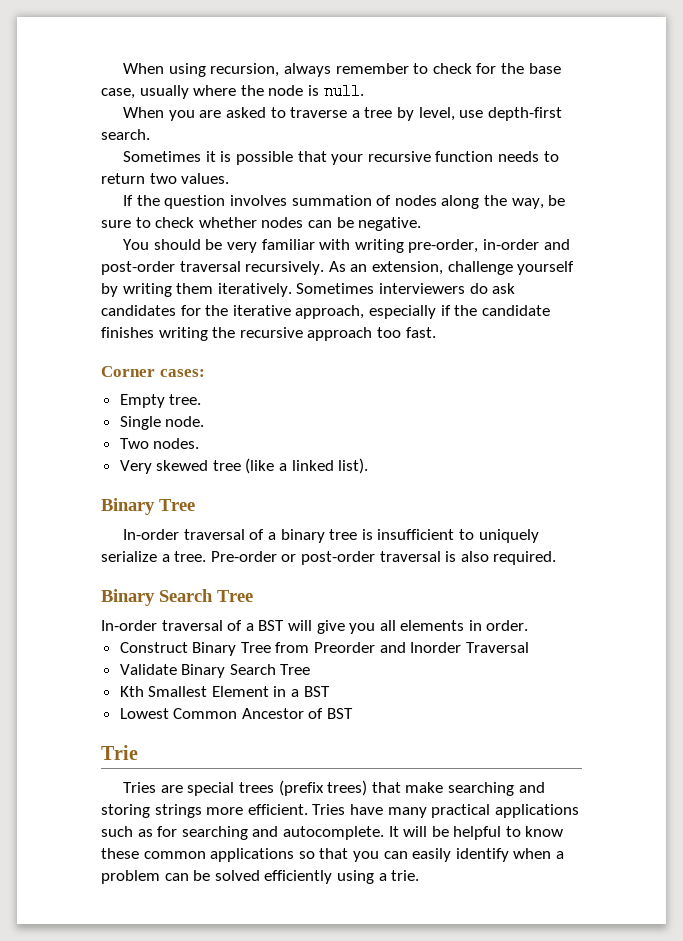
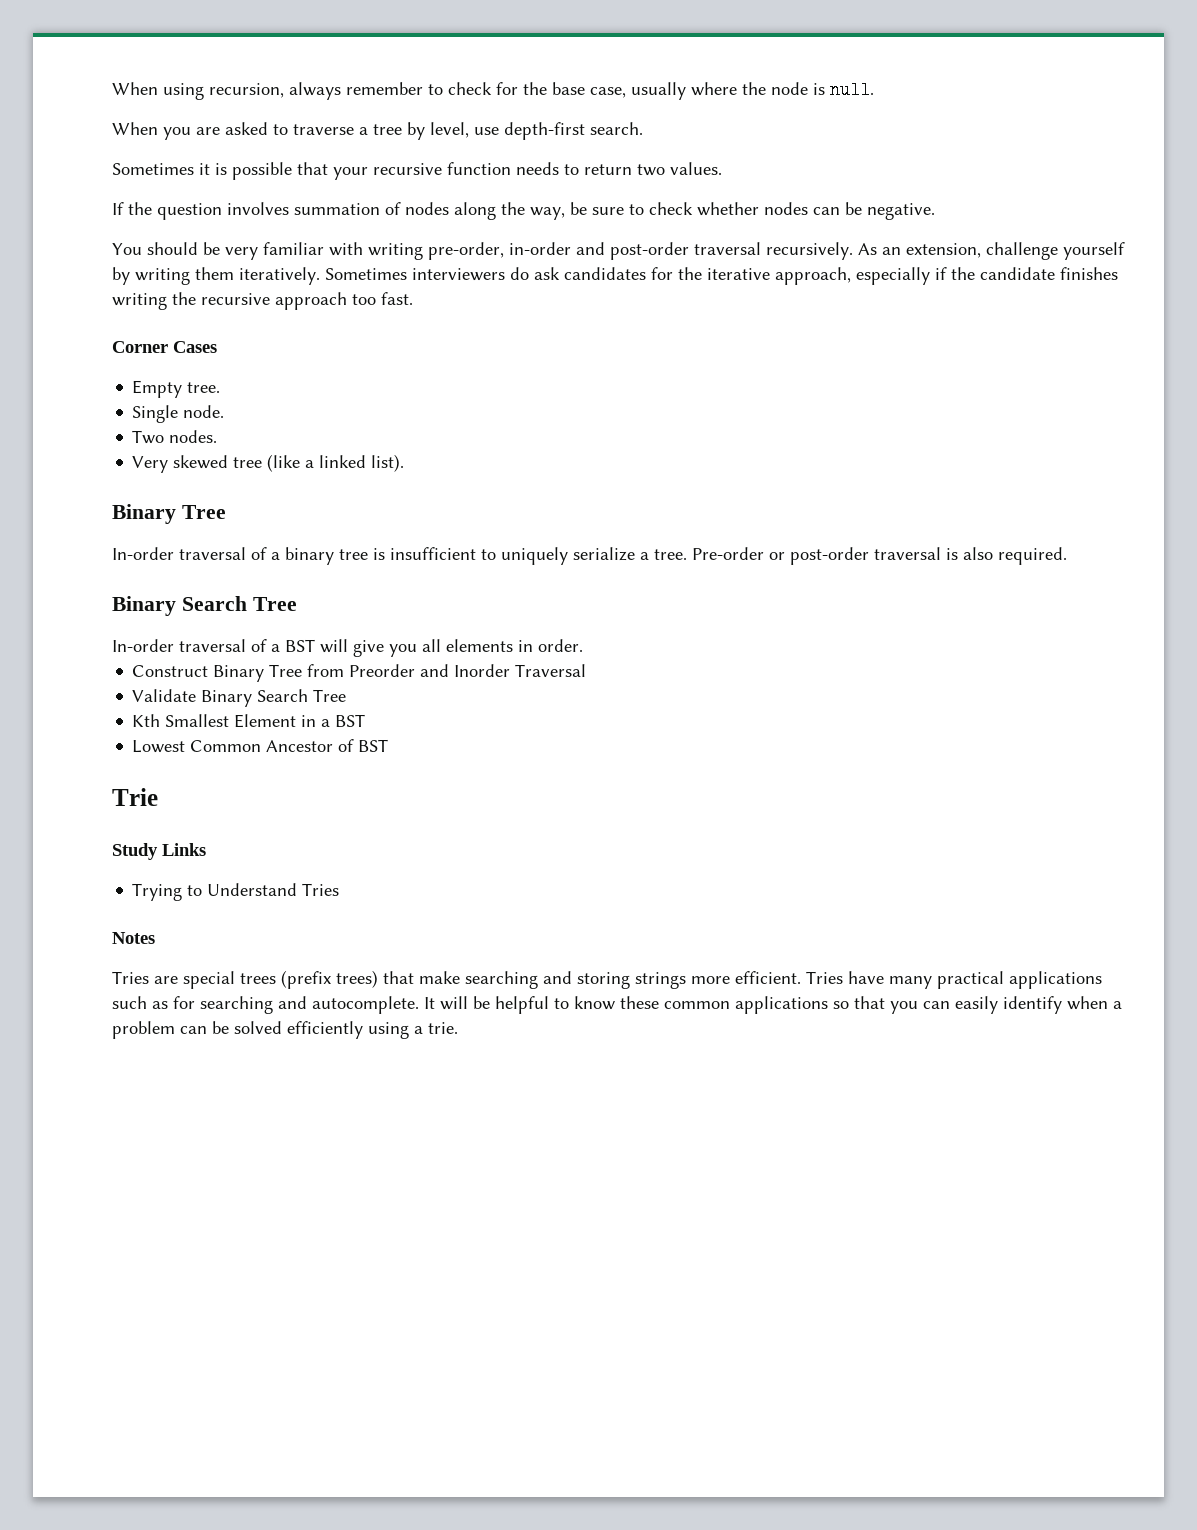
- Corner cases:
+ Corner Cases
+ Study Links
+ Trying to Understand Tries
+ Notes

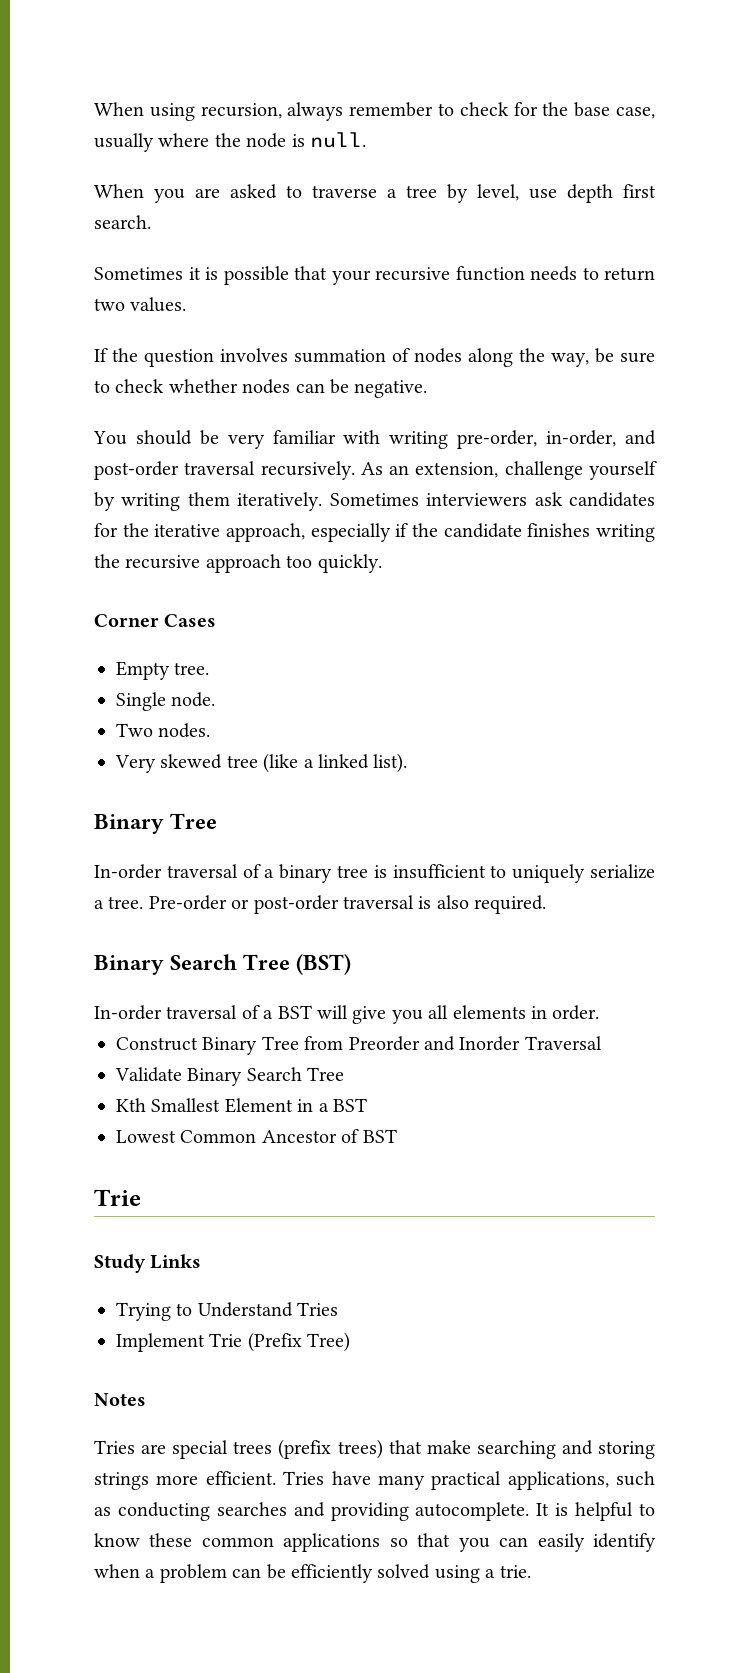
- When you are asked to traverse a tree by level, use depth-first search.
+ When you are asked to traverse a tree by level, use depth first search.
- You should be very familiar with writing pre-order, in-order and post-order traversal recursively.
+ You should be very familiar with writing pre-order, in-order, and post-order traversal recursively.
- Sometimes interviewers do ask candidates for the iterative approach, especially if the candidate finishes writing the recursive approach too fast.
+ Sometimes interviewers ask candidates for the iterative approach, especially if the candidate finishes writing the recursive approach too quickly.
  Pre-order or post-order traversal is also required.
- Binary Search Tree
+ Binary Search Tree (BST)
+ Implement Trie (Prefix Tree)
- Tries have many practical applications such as for searching and autocomplete. It will be helpful to know these common applications so that you can easily identify when a problem can be solved efficiently using a trie.
+ Tries have many practical applications, such as conducting searches and providing autocomplete. It is helpful to know these common applications so that you can easily identify when a problem can be efficiently solved using a trie.

